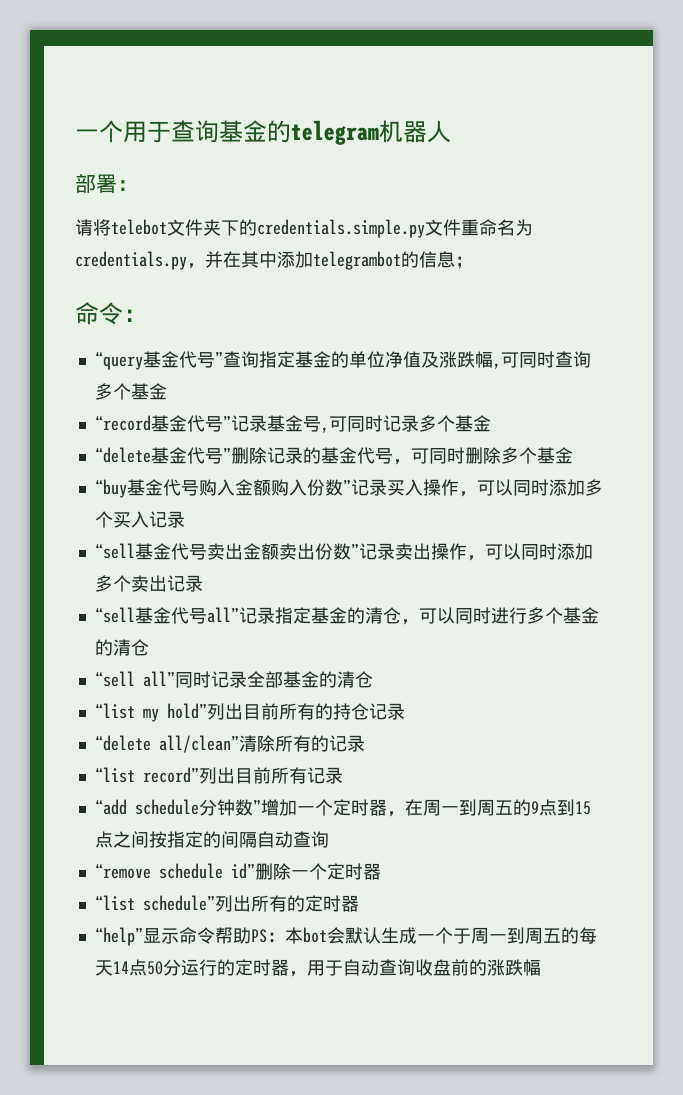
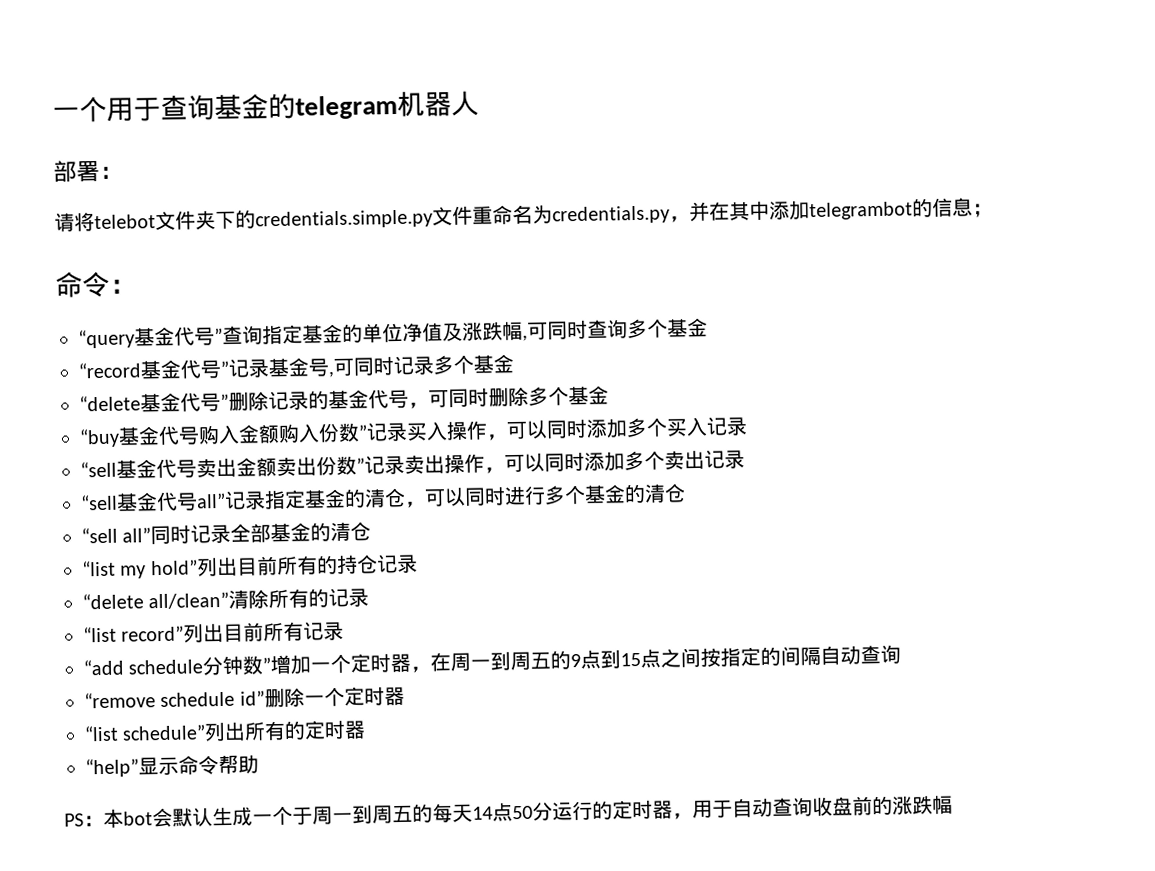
- “help”显示命令帮助PS：本bot会默认生成一个于周一到周五的每天14点50分运行的定时器，用于自动查询收盘前的涨跌幅
+ “help”显示命令帮助
+ PS：本bot会默认生成一个于周一到周五的每天14点50分运行的定时器，用于自动查询收盘前的涨跌幅

